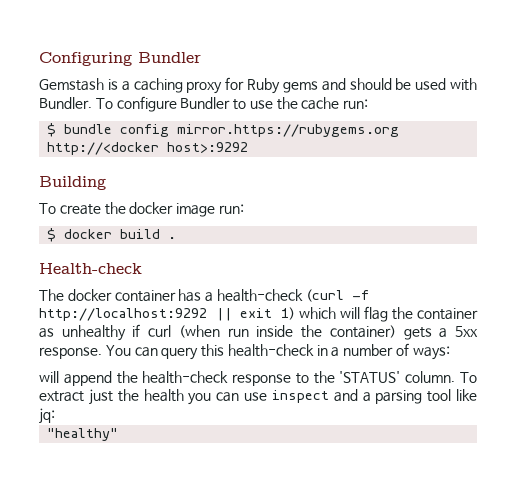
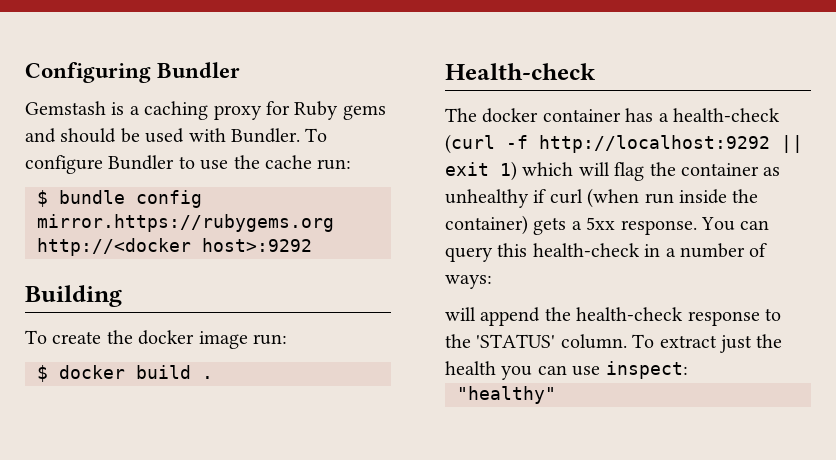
- To extract just the health you can use inspect and a parsing tool like jq:
+ To extract just the health you can use inspect:

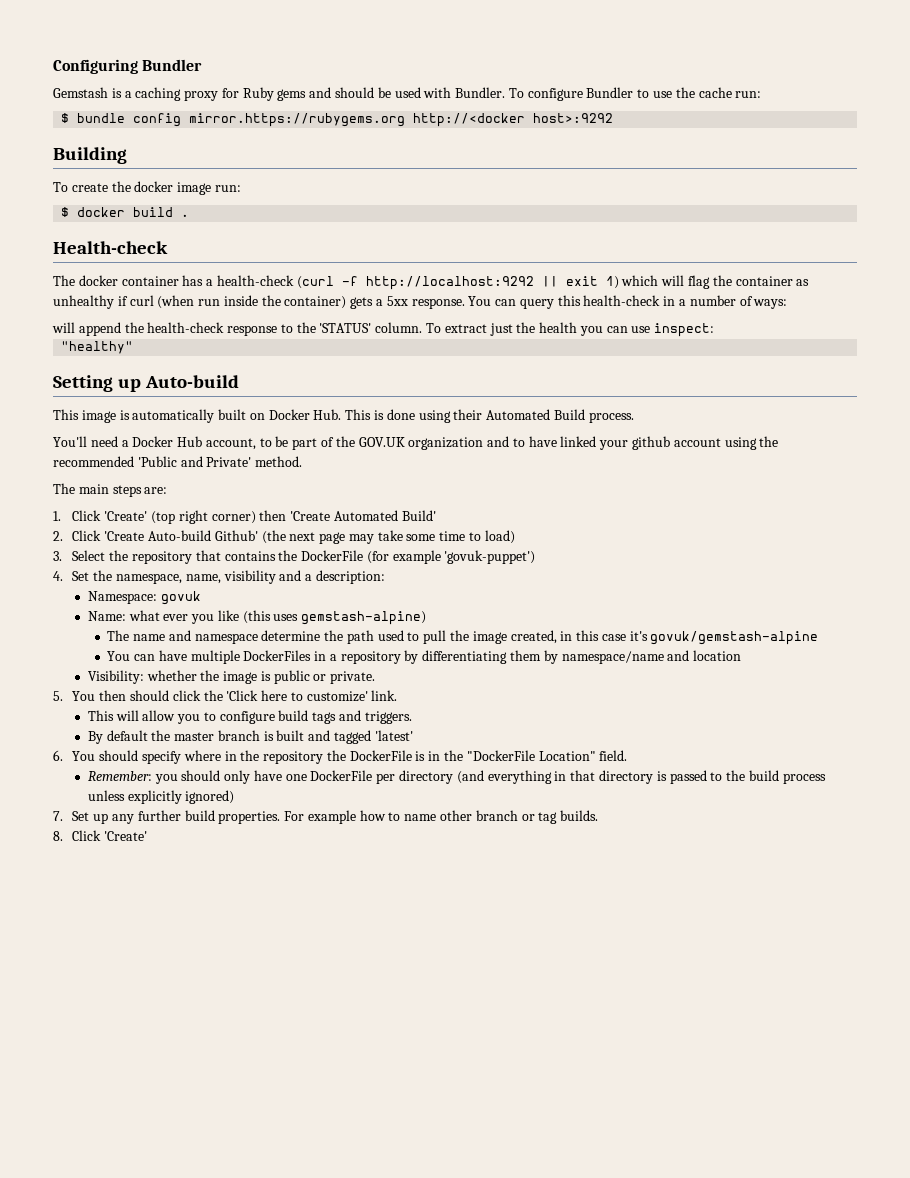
+ Setting up Auto-build
+ This image is automatically built on Docker Hub. This is done using their Automated Build process.
+ You'll need a Docker Hub account, to be part of the GOV.UK organization and to have linked your github account using the recommended 'Public and Private' method.
+ The main steps are:
+ 1. Click 'Create' (top right corner) then 'Create Automated Build'
+ 2. Click 'Create Auto-build Github' (the next page may take some time to load)
+ 3. Select the repository that contains the DockerFile (for example 'govuk-puppet')
+ 4. Set the namespace, name, visibility and a description:
+ Namespace: govuk
+ Name: what ever you like (this uses gemstash-alpine)
+ The name and namespace determine the path used to pull the image created, in this case it's govuk/gemstash-alpine
+ You can have multiple DockerFiles in a repository by differentiating them by namespace/name and location
+ Visibility: whether the image is public or private.
+ 5. You then should click the 'Click here to customize' link.
+ This will allow you to configure build tags and triggers.
+ By default the master branch is built and tagged 'latest'
+ 6. You should specify where in the repository the DockerFile is in the "DockerFile Location" field.
+ Remember: you should only have one DockerFile per directory (and everything in that directory is passed to the build process unless explicitly ignored)
+ 7. Set up any further build properties. For example how to name other branch or tag builds.
+ 8. Click 'Create'

